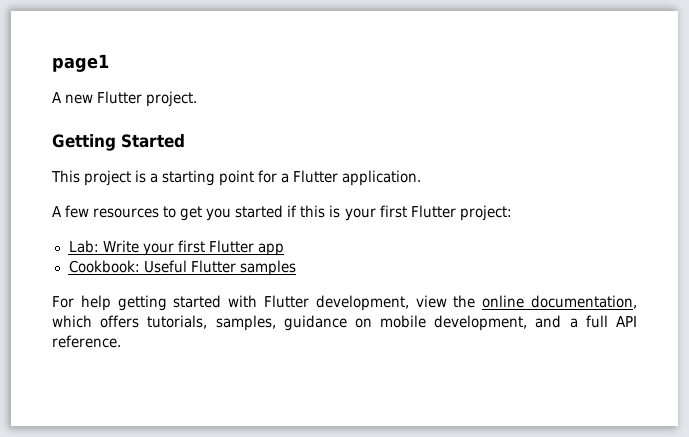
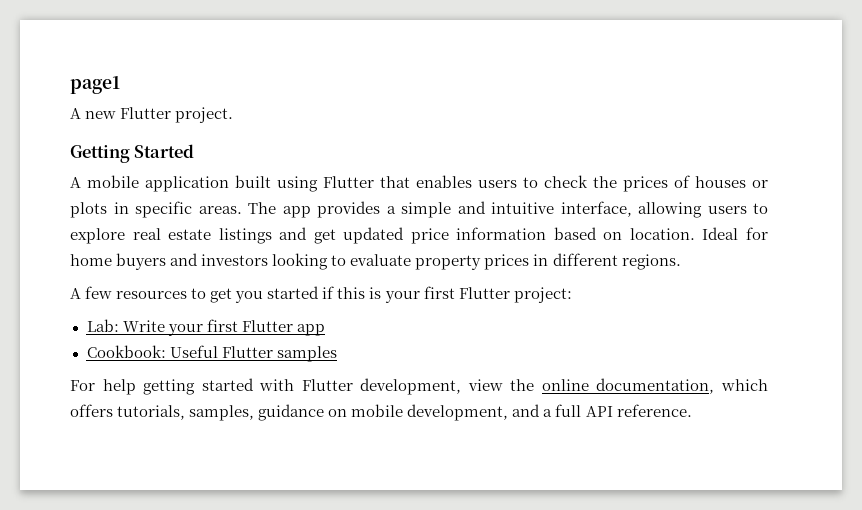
- This project is a starting point for a Flutter application.
+ A mobile application built using Flutter that enables users to check the prices of houses or plots in specific areas. The app provides a simple and intuitive interface, allowing users to explore real estate listings and get updated price information based on location. Ideal for home buyers and investors looking to evaluate property prices in different regions.

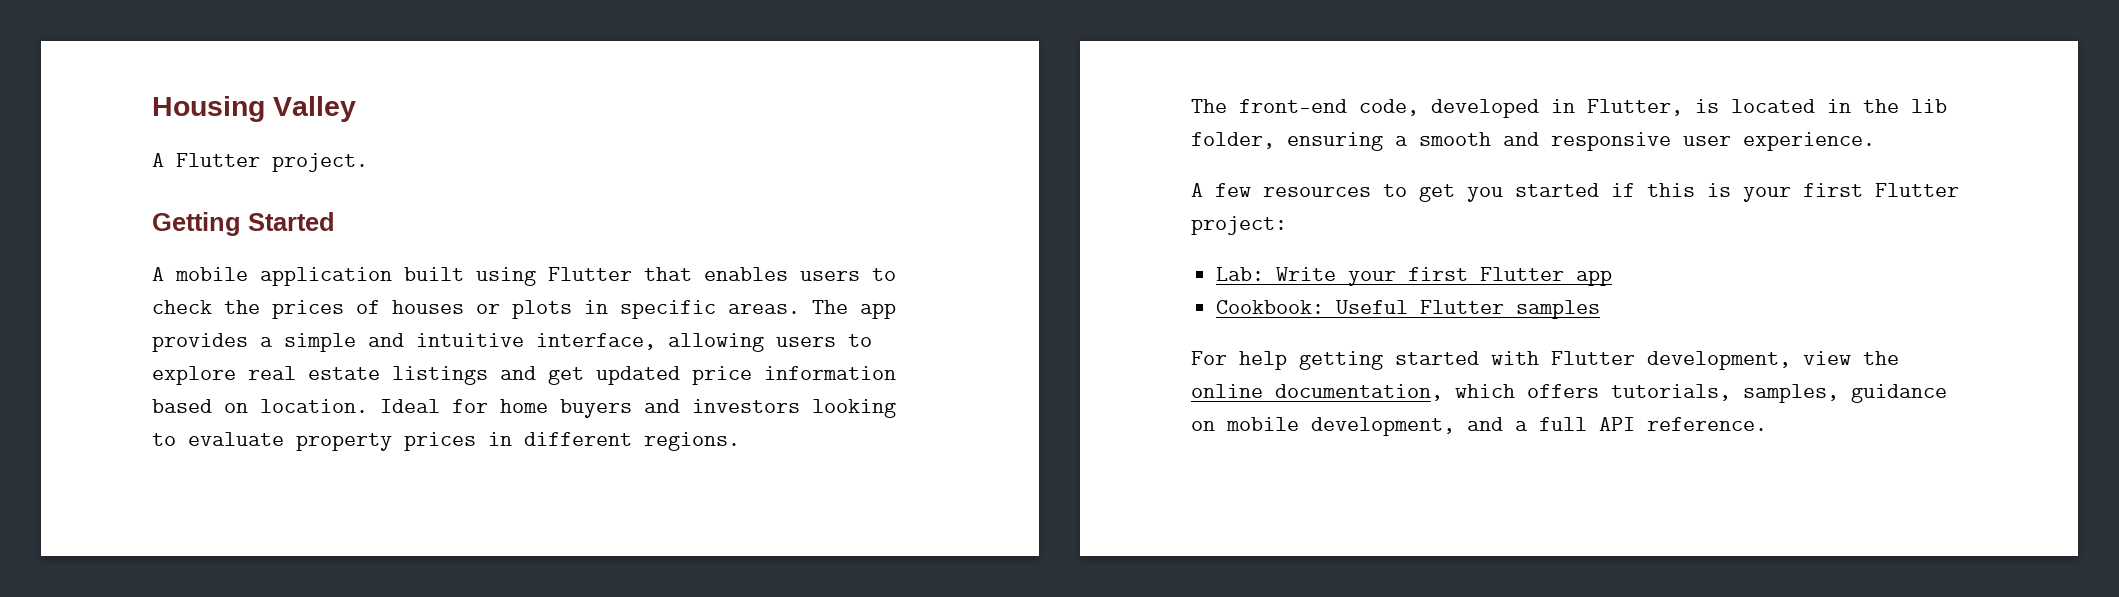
- page1
- A new Flutter project.
+ Housing Valley
+ A Flutter project.
+ The front-end code, developed in Flutter, is located in the lib folder, ensuring a smooth and responsive user experience.

